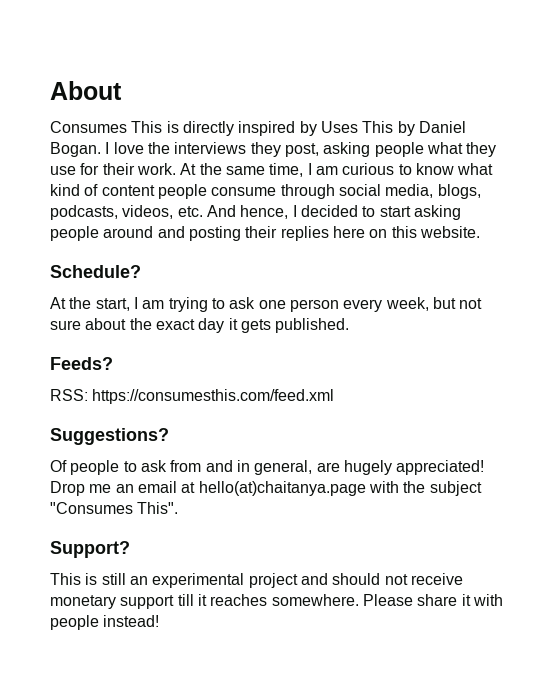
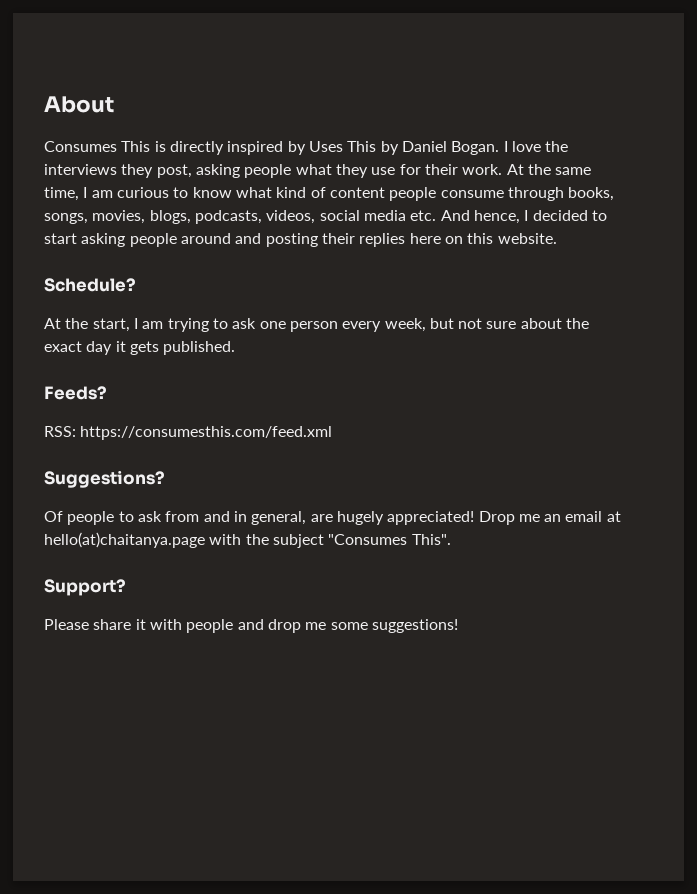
- At the same time, I am curious to know what kind of content people consume through social media, blogs, podcasts, videos, etc. And hence, I decided to start asking people around and posting their replies here on this website.
+ At the same time, I am curious to know what kind of content people consume through books, songs, movies, blogs, podcasts, videos, social media etc. And hence, I decided to start asking people around and posting their replies here on this website.
- This is still an experimental project and should not receive monetary support till it reaches somewhere. Please share it with people instead!
+ Please share it with people and drop me some suggestions!

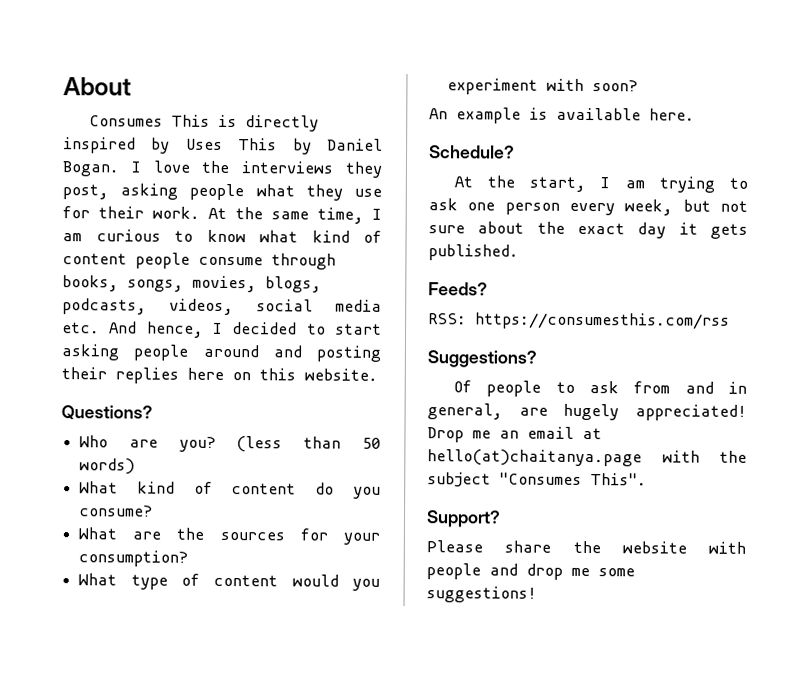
+ Questions?
+ Who are you? (less than 50 words)
+ What kind of content do you consume?
+ What are the sources for your consumption?
+ What type of content would you experiment with soon?
+ An example is available here.
- RSS: https://consumesthis.com/feed.xml
+ RSS: https://consumesthis.com/rss
- Please share it with people and drop me some suggestions!
+ Please share the website with people and drop me some suggestions!

